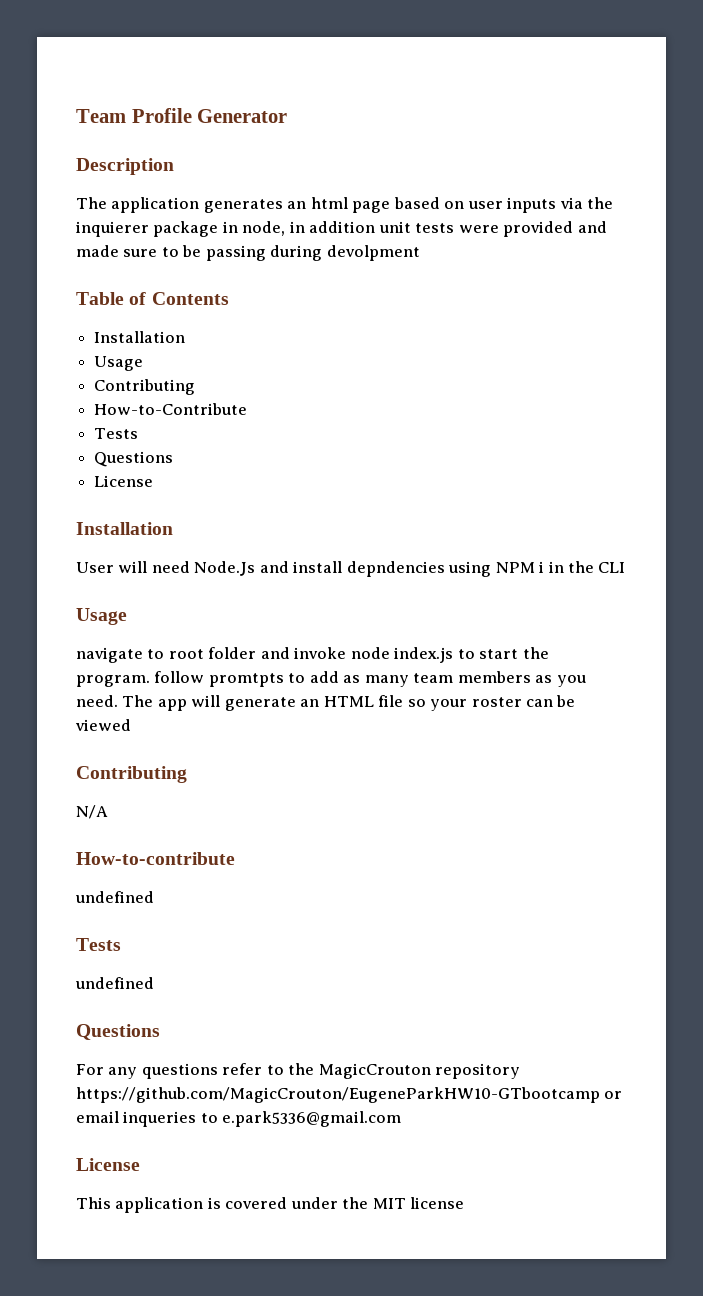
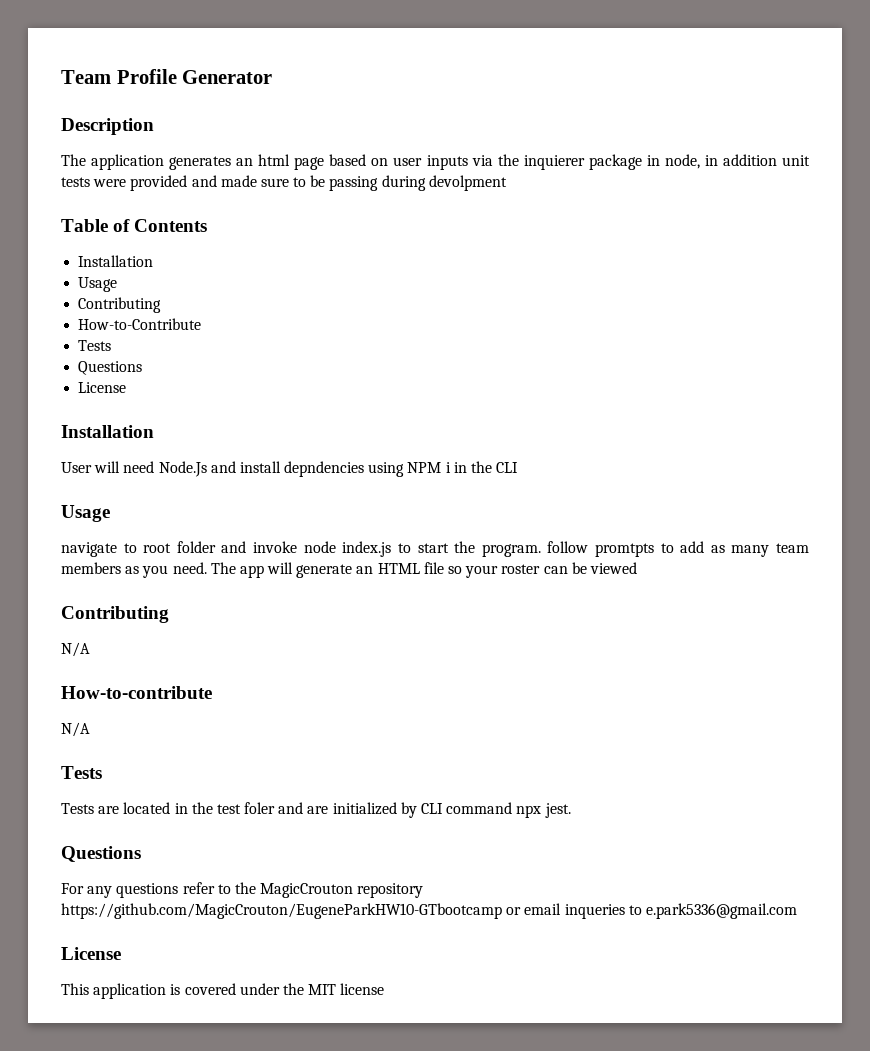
  How-to-contribute
- undefined
+ N/A
  Tests
- undefined
+ Tests are located in the test foler and are initialized by CLI command npx jest.

